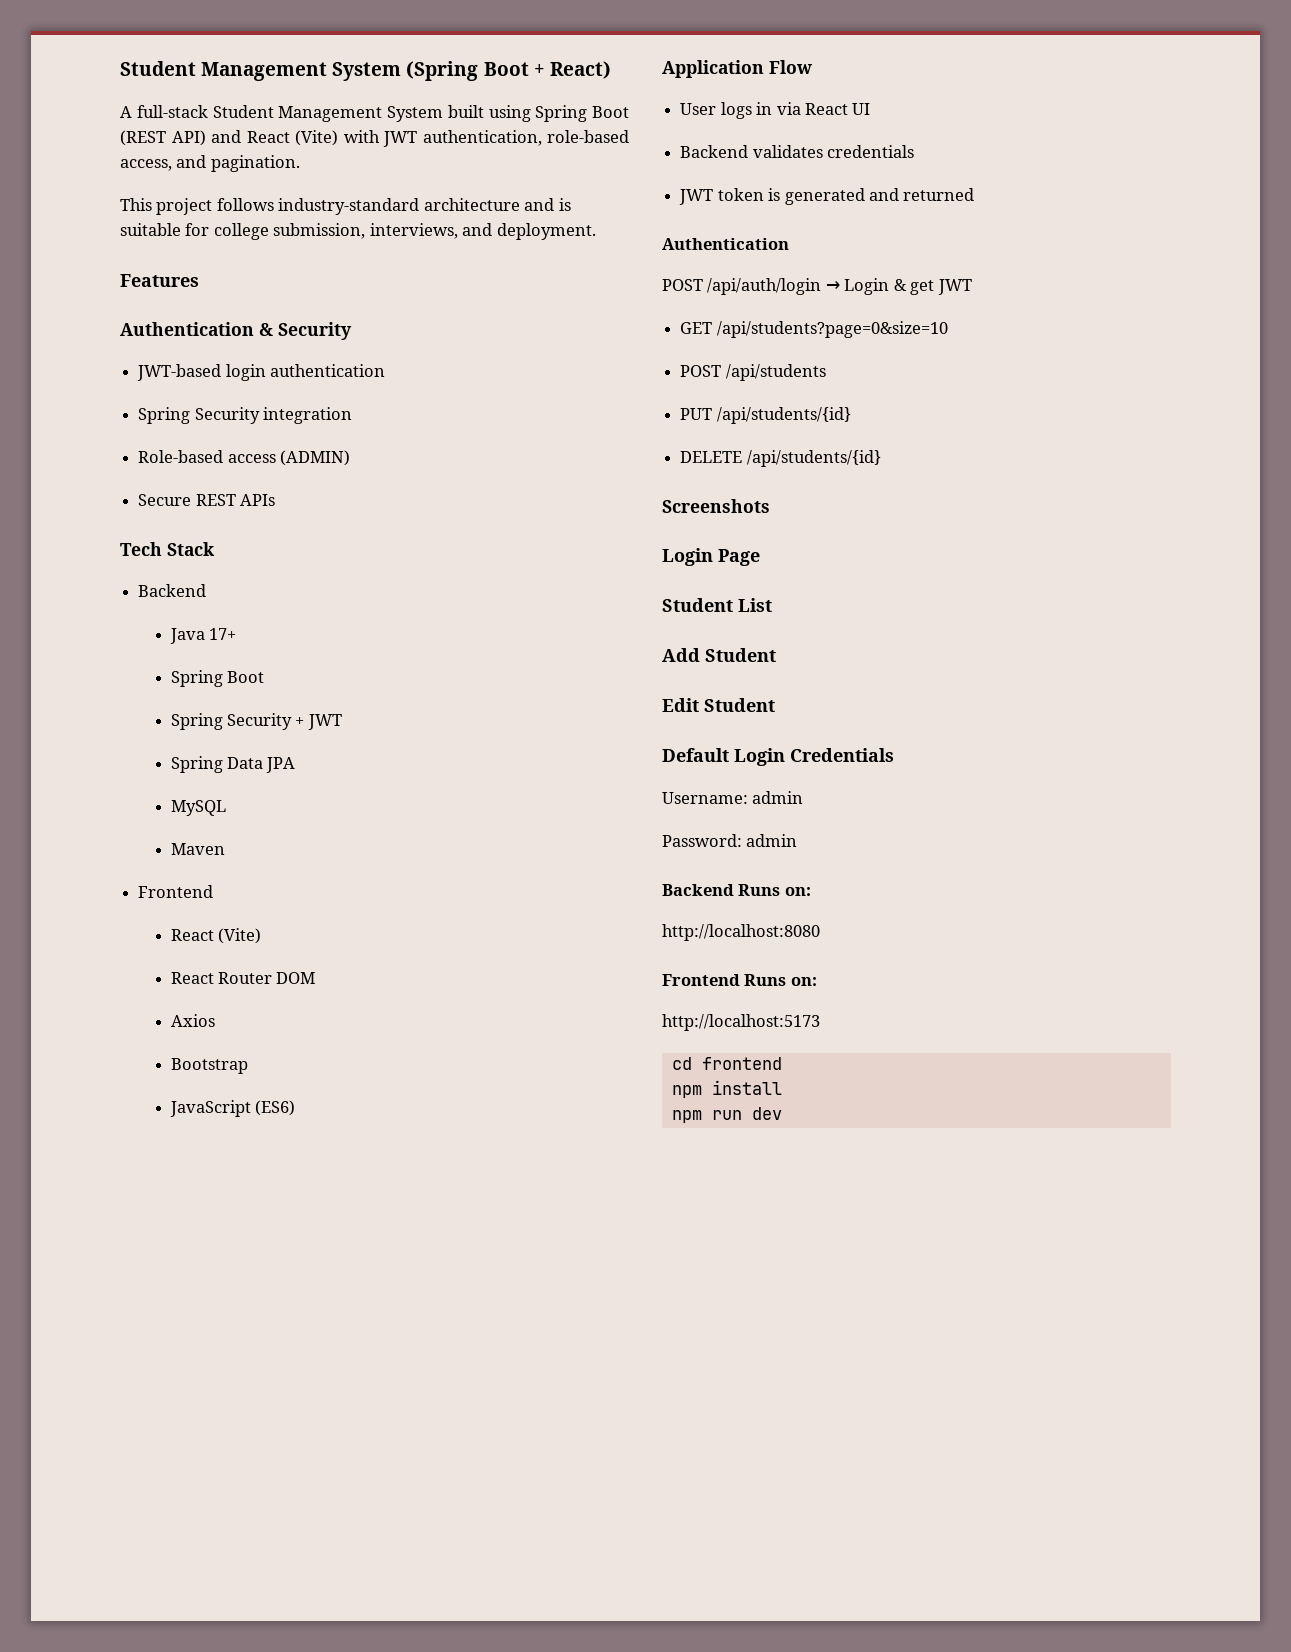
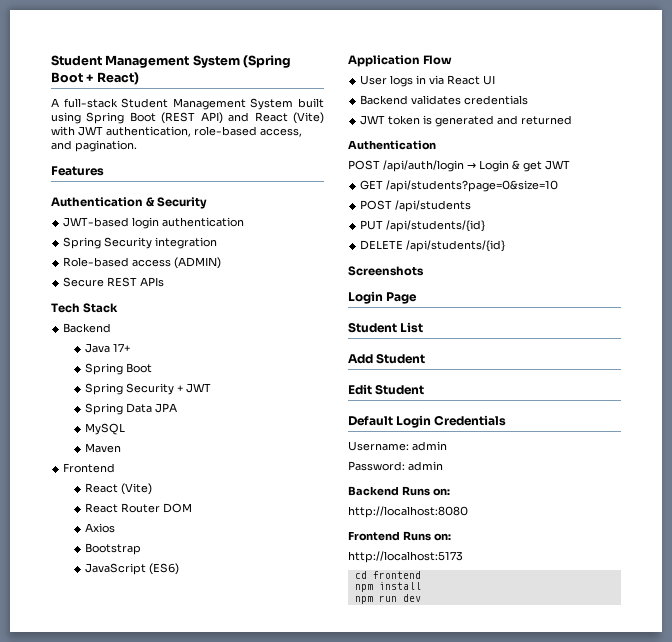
- This project follows industry-standard architecture and is suitable for college submission, interviews, and deployment.

